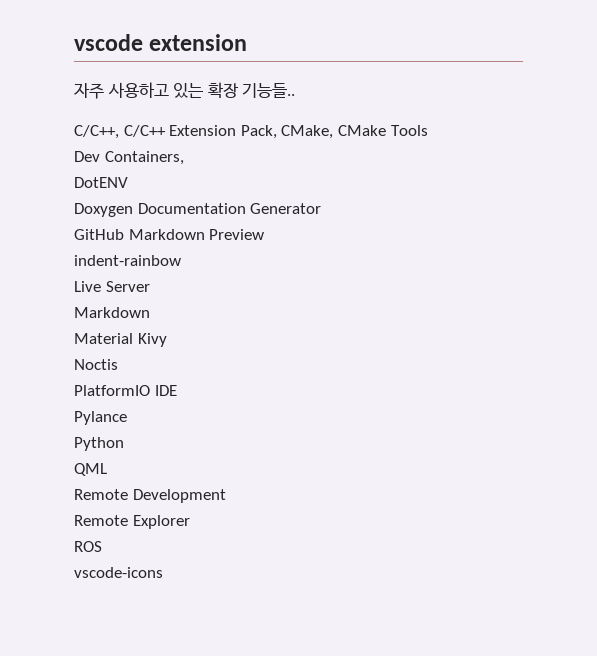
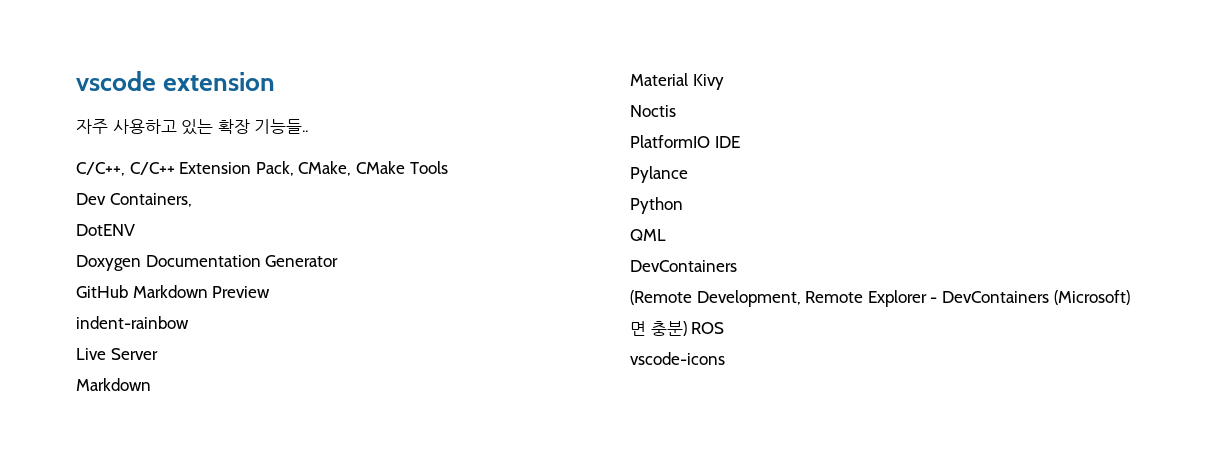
  QML
- Remote Development
- Remote Explorer
- ROS
+ DevContainers
+ (Remote Development, Remote Explorer - DevContainers (Microsoft) 면 충분) ROS

